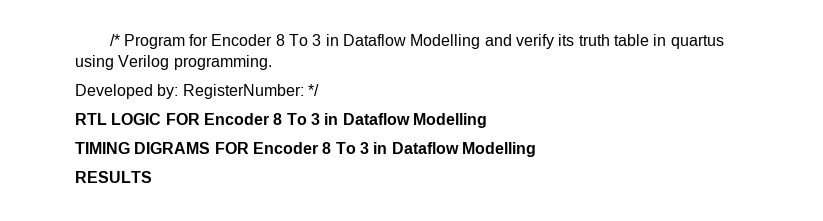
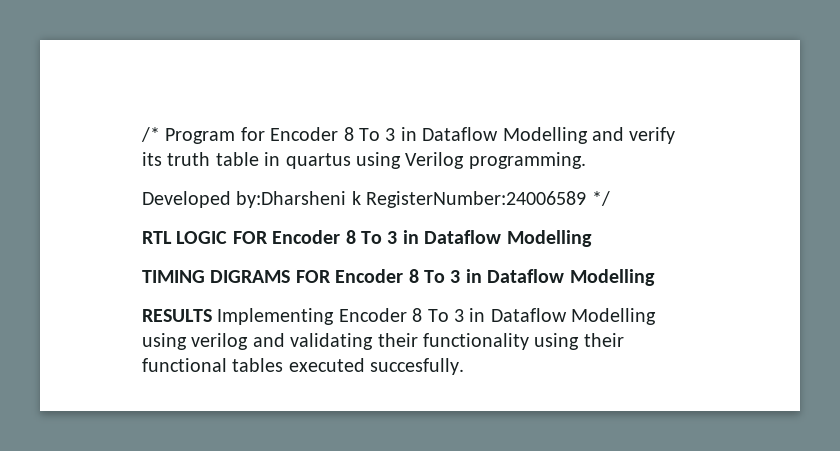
- Developed by: RegisterNumber: */
+ Developed by:Dharsheni k RegisterNumber:24006589 */
- RESULTS
+ RESULTS Implementing Encoder 8 To 3 in Dataflow Modelling using verilog and validating their functionality using their functional tables executed succesfully.

